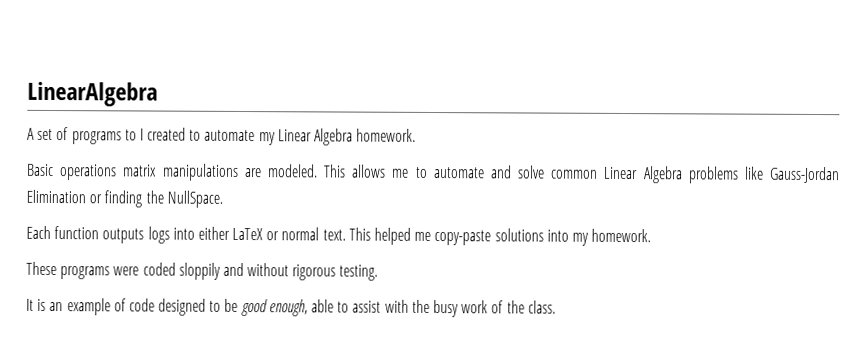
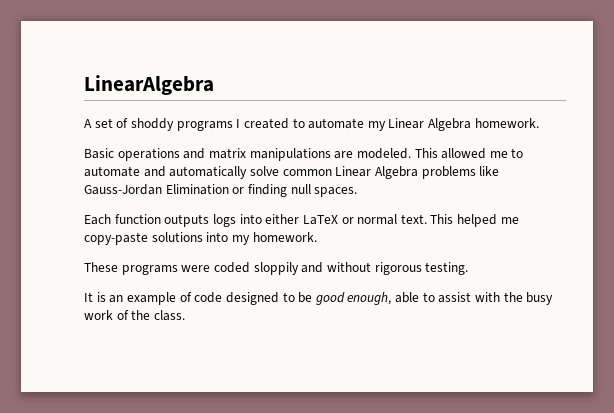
- A set of programs to I created to automate my Linear Algebra homework.
+ A set of shoddy programs I created to automate my Linear Algebra homework.
- Basic operations matrix manipulations are modeled.
+ Basic operations and matrix manipulations are modeled.
- This allows me to automate and solve common Linear Algebra problems like Gauss-Jordan Elimination or finding the NullSpace.
+ This allowed me to automate and automatically solve common Linear Algebra problems like Gauss-Jordan Elimination or finding null spaces.

